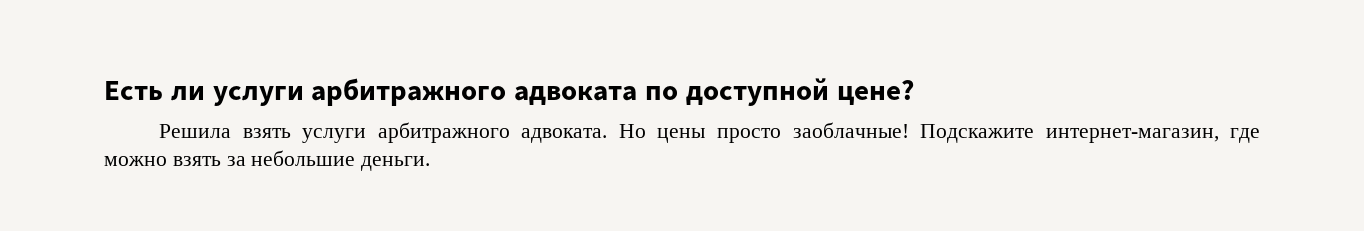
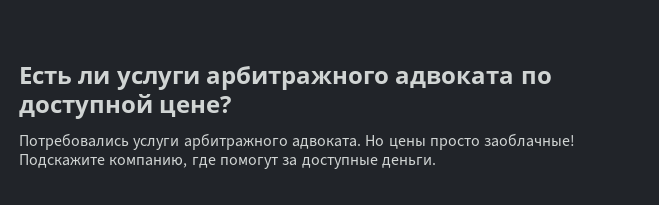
- Решила взять услуги арбитражного адвоката.
+ Потребовались услуги арбитражного адвоката.
- Подскажите интернет-магазин, где можно взять за небольшие деньги.
+ Подскажите компанию, где помогут за доступные деньги.

